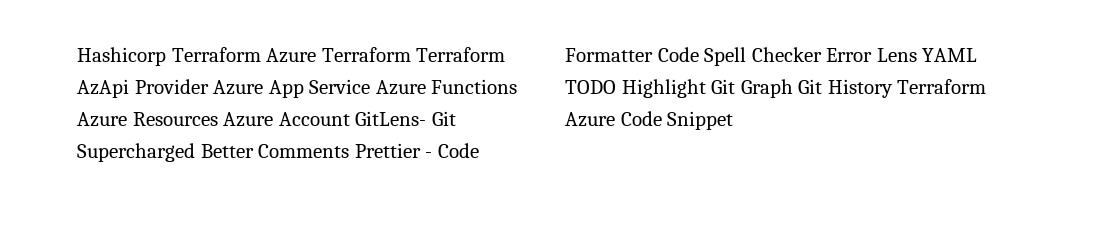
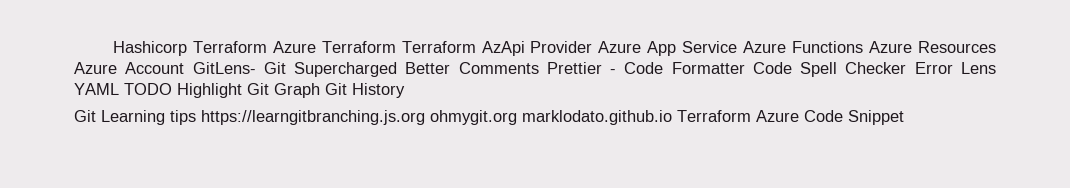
- Hashicorp Terraform Azure Terraform Terraform AzApi Provider Azure App Service Azure Functions Azure Resources Azure Account GitLens- Git Supercharged Better Comments Prettier - Code Formatter Code Spell Checker Error Lens YAML TODO Highlight Git Graph Git History Terraform Azure Code Snippet
+ Hashicorp Terraform Azure Terraform Terraform AzApi Provider Azure App Service Azure Functions Azure Resources Azure Account GitLens- Git Supercharged Better Comments Prettier - Code Formatter Code Spell Checker Error Lens YAML TODO Highlight Git Graph Git History
+ Git Learning tips https://learngitbranching.js.org ohmygit.org marklodato.github.io Terraform Azure Code Snippet

